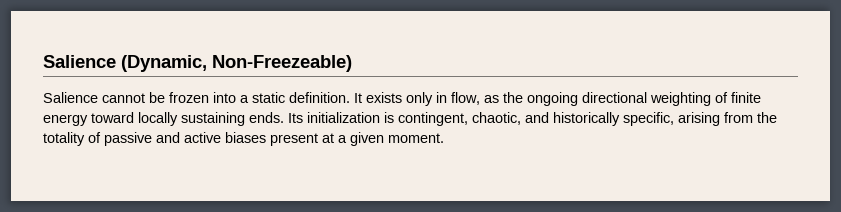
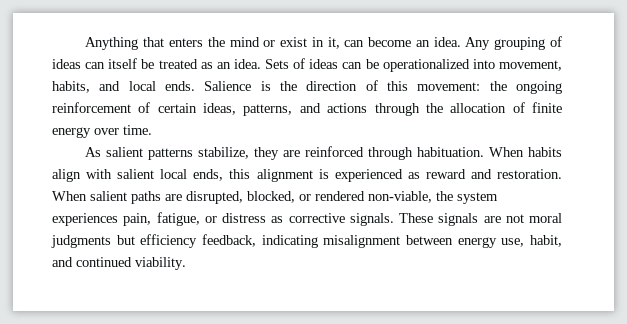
- Salience (Dynamic, Non-Freezeable)
- Salience cannot be frozen into a static definition. It exists only in flow, as the ongoing directional weighting of finite energy toward locally sustaining ends. Its initialization is contingent, chaotic, and historically specific, arising from the totality of passive and active biases present at a given moment.
+ Anything that enters the mind or exist in it, can become an idea. Any grouping of ideas can itself be treated as an idea. Sets of ideas can be operationalized into movement, habits, and local ends. Salience is the direction of this movement: the ongoing reinforcement of certain ideas, patterns, and actions through the allocation of finite energy over time.
+ As salient patterns stabilize, they are reinforced through habituation. When habits align with salient local ends, this alignment is experienced as reward and restoration. When salient paths are disrupted, blocked, or rendered non-viable, the system experiences pain, fatigue, or distress as corrective signals. These signals are not moral judgments but efficiency feedback, indicating misalignment between energy use, habit, and continued viability.

